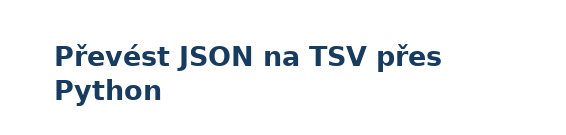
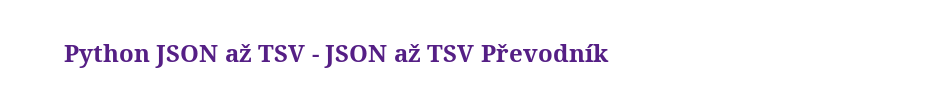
- Převést JSON na TSV přes Python
+ Python JSON až TSV - JSON až TSV Převodník

